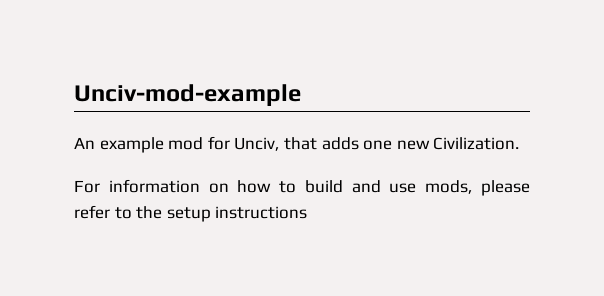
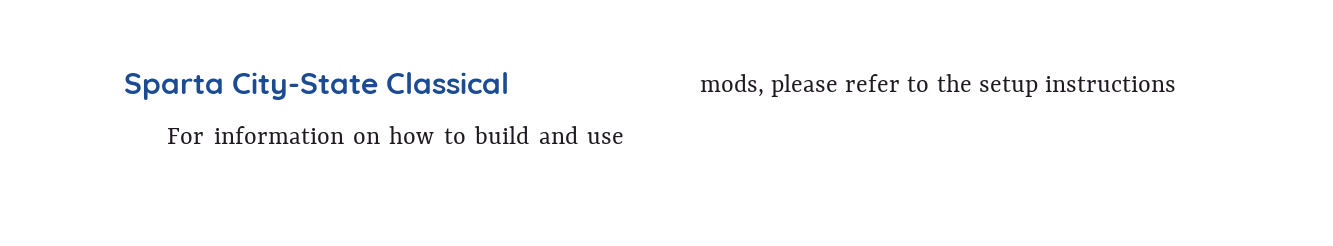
- Unciv-mod-example
- An example mod for Unciv, that adds one new Civilization.
+ Sparta City-State Classical

